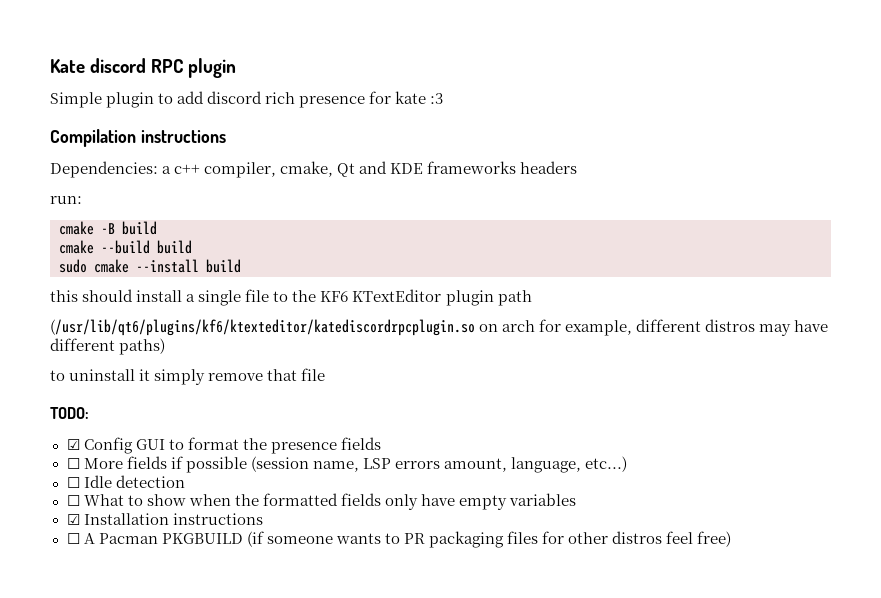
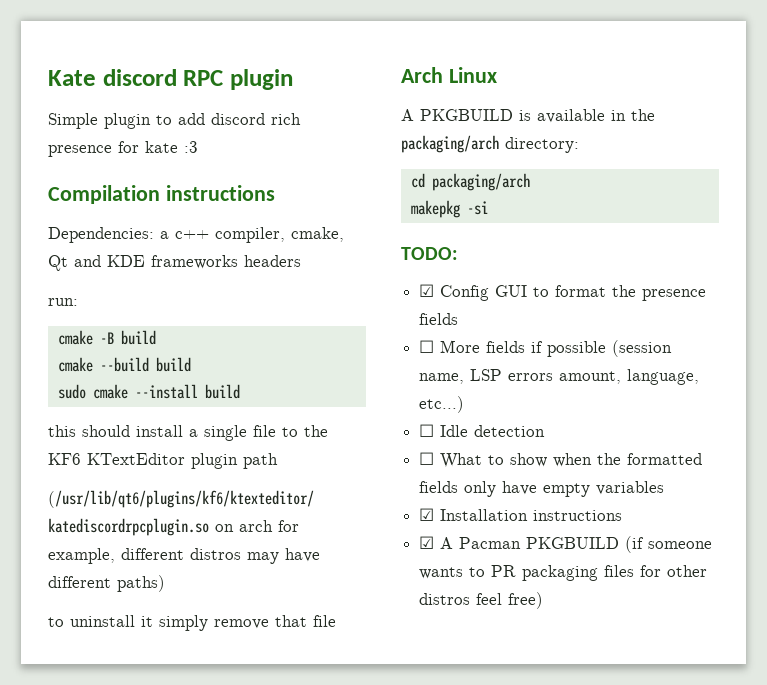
+ Arch Linux
+ A PKGBUILD is available in the packaging/arch directory:
+ cd packaging/arch
+ makepkg -si
- ☐ A Pacman PKGBUILD (if someone wants to PR packaging files for other distros feel free)
+ ☑ A Pacman PKGBUILD (if someone wants to PR packaging files for other distros feel free)

